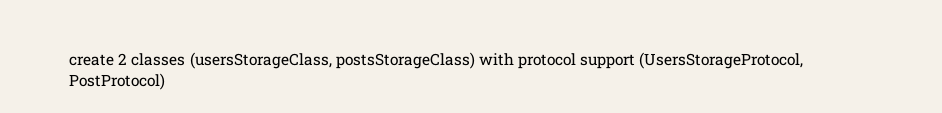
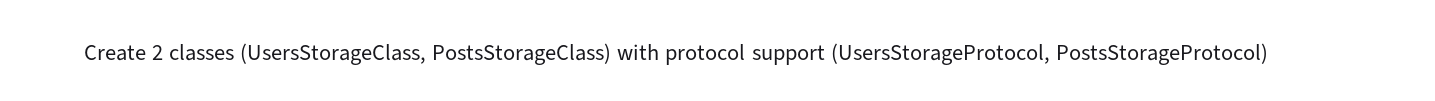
- create 2 classes (usersStorageClass, postsStorageClass) with protocol support (UsersStorageProtocol, PostProtocol)
+ Create 2 classes (UsersStorageClass, PostsStorageClass) with protocol support (UsersStorageProtocol, PostsStorageProtocol)

